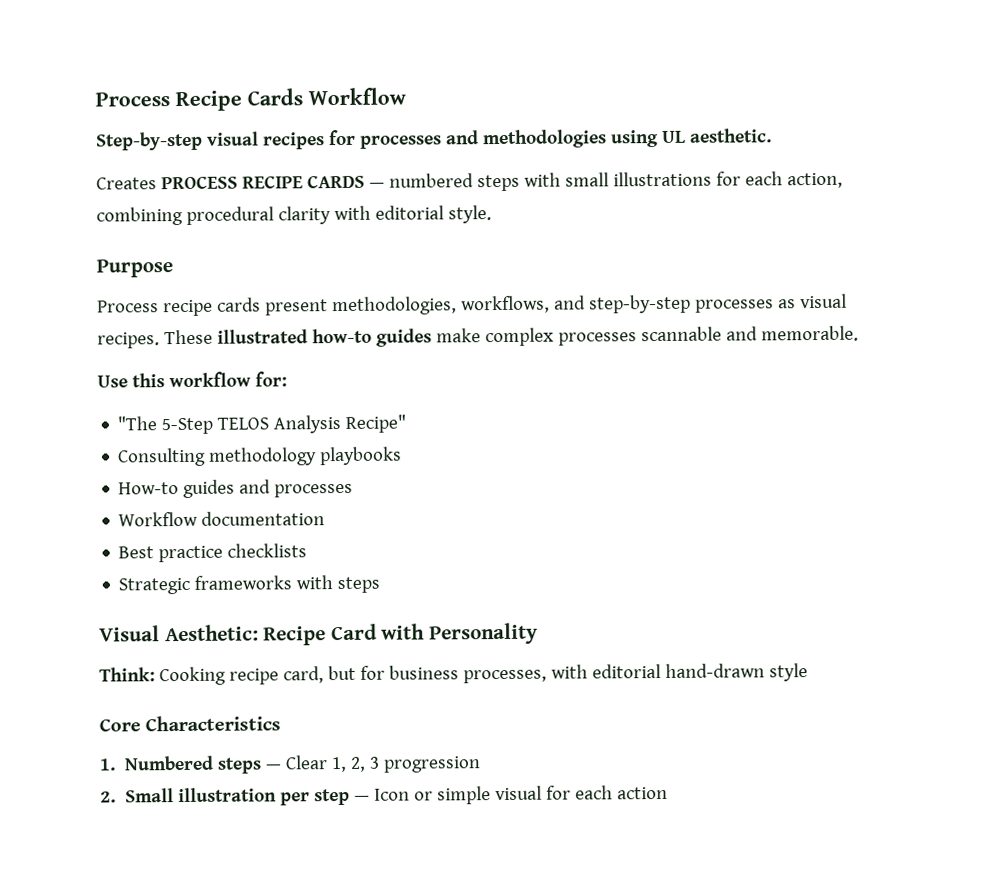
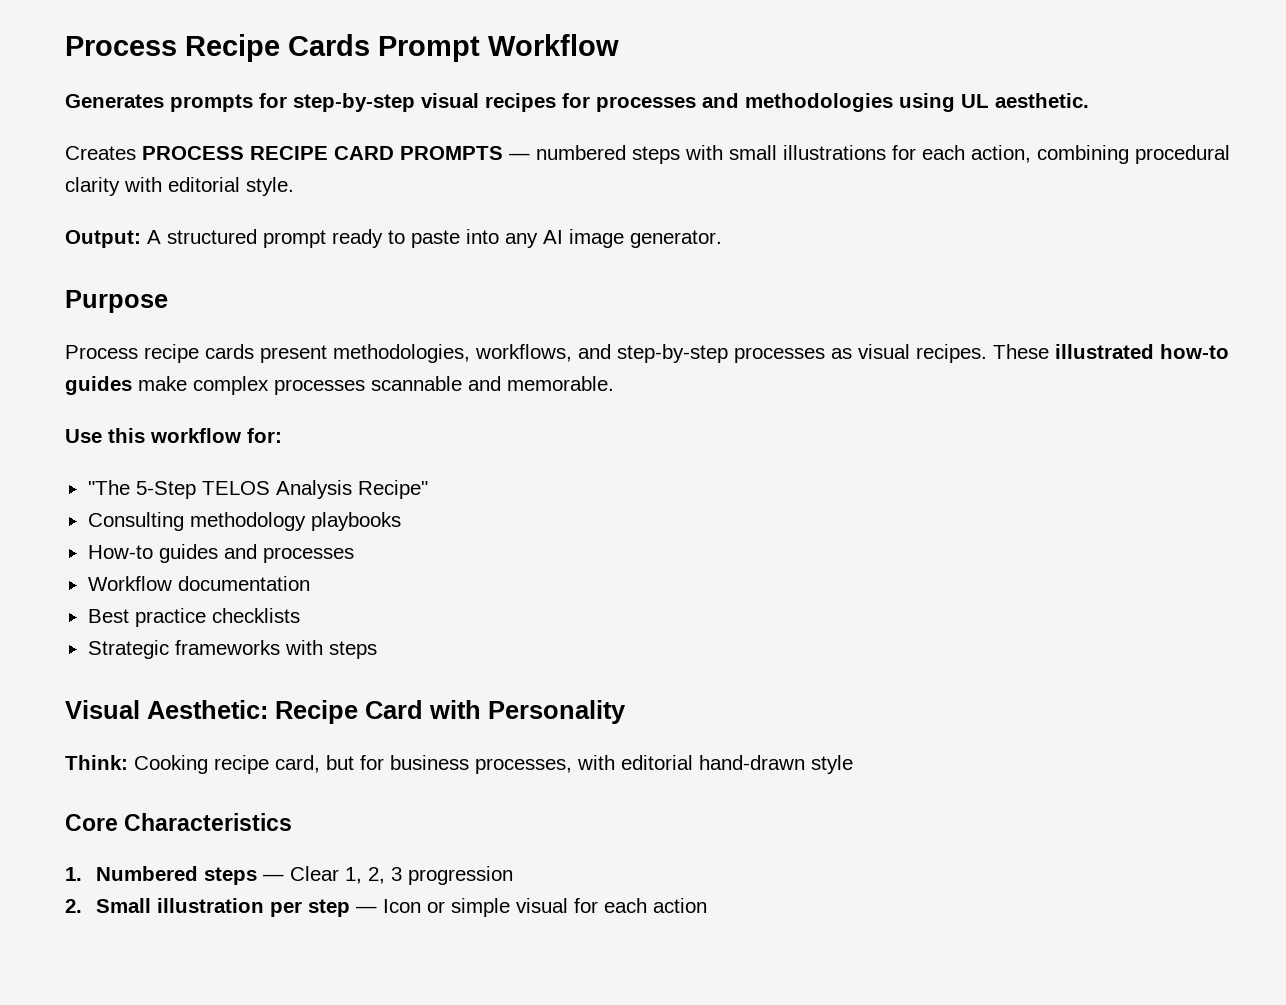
- Process Recipe Cards Workflow
+ Process Recipe Cards Prompt Workflow
- Step-by-step visual recipes for processes and methodologies using UL aesthetic.
+ Generates prompts for step-by-step visual recipes for processes and methodologies using UL aesthetic.
- Creates PROCESS RECIPE CARDS — numbered steps with small illustrations for each action, combining procedural clarity with editorial style.
+ Creates PROCESS RECIPE CARD PROMPTS — numbered steps with small illustrations for each action, combining procedural clarity with editorial style.
+ Output: A structured prompt ready to paste into any AI image generator.

